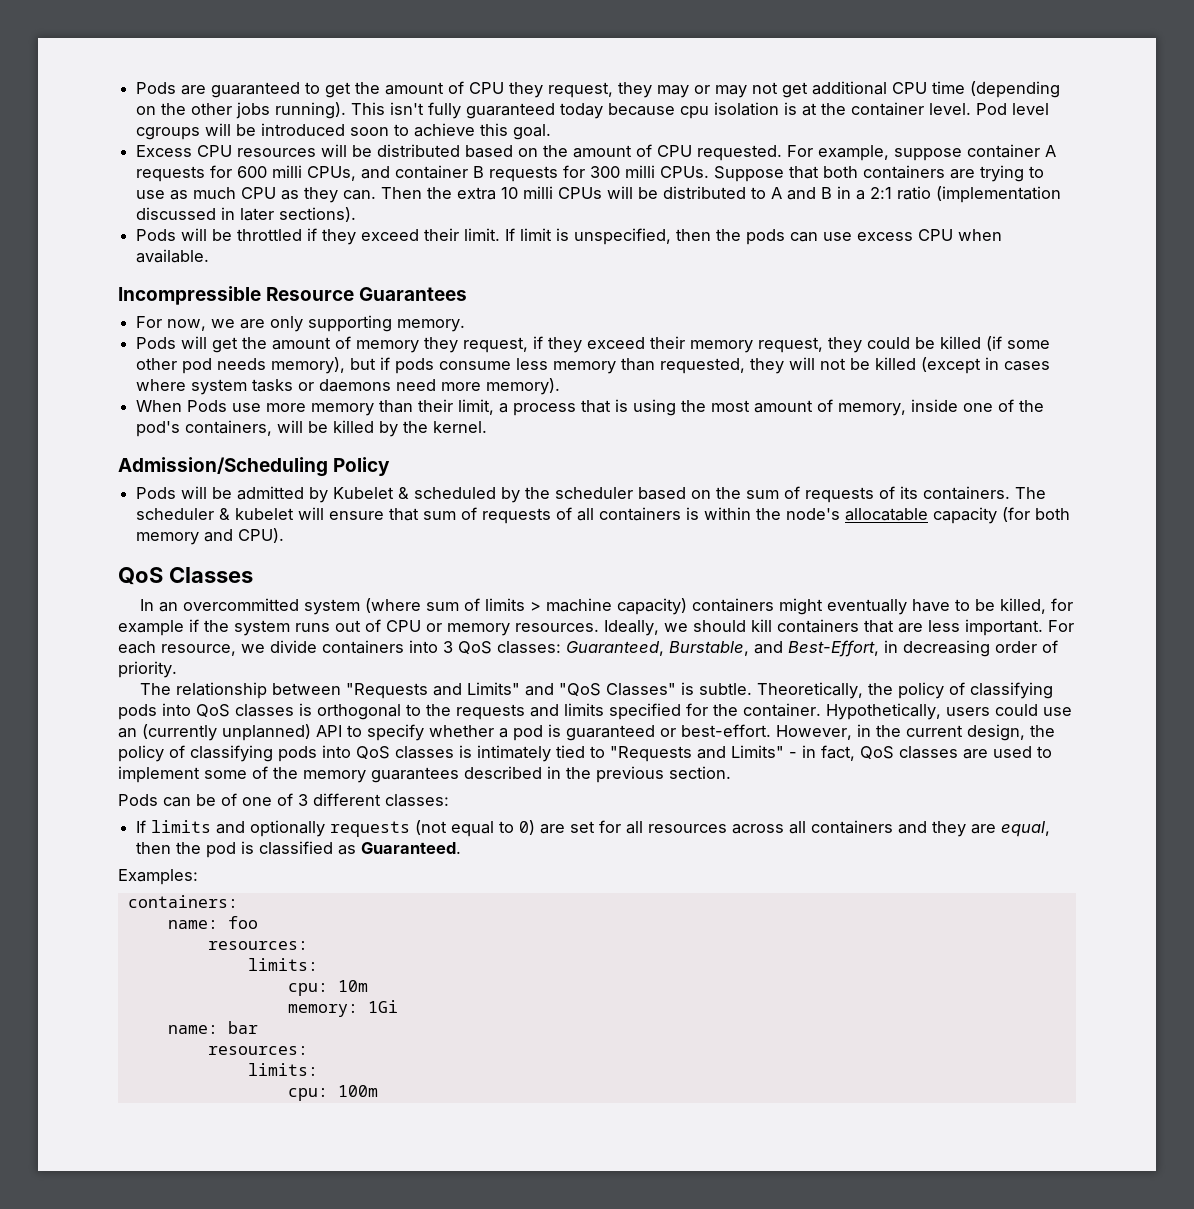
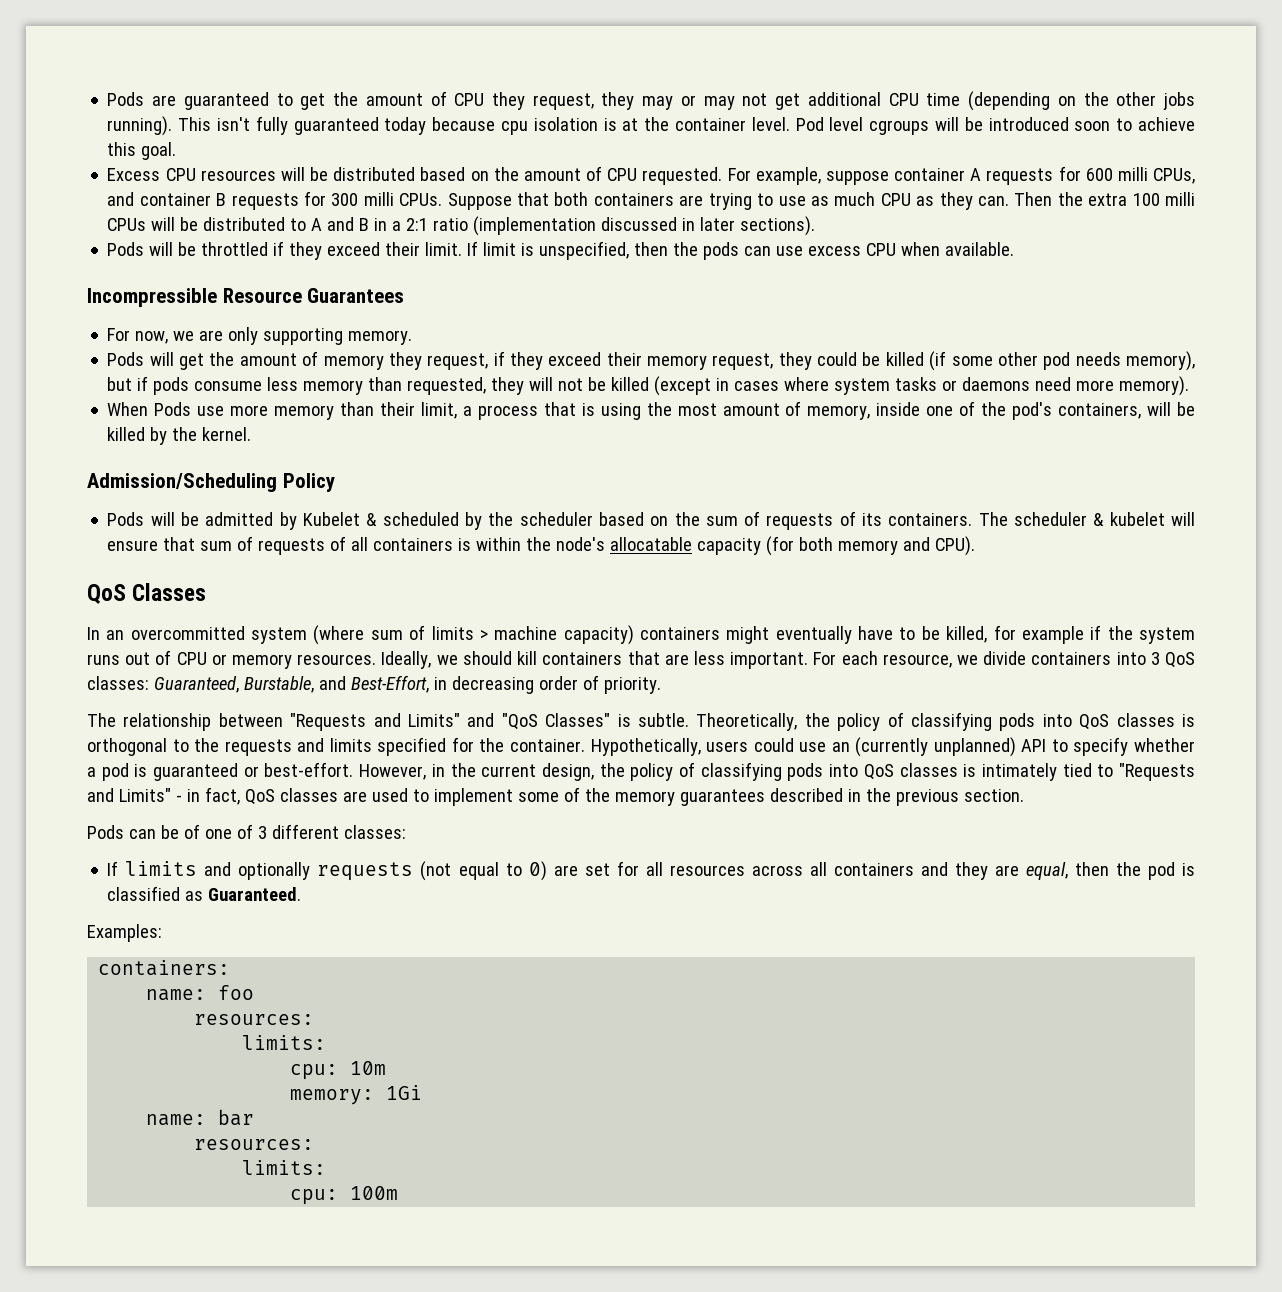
- Then the extra 10 milli CPUs will be distributed to A and B in a 2:1 ratio (implementation discussed in later sections).
+ Then the extra 100 milli CPUs will be distributed to A and B in a 2:1 ratio (implementation discussed in later sections).

